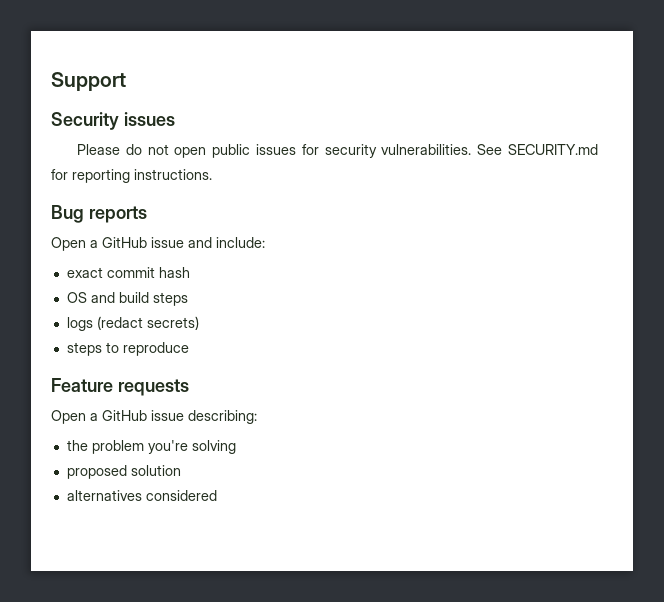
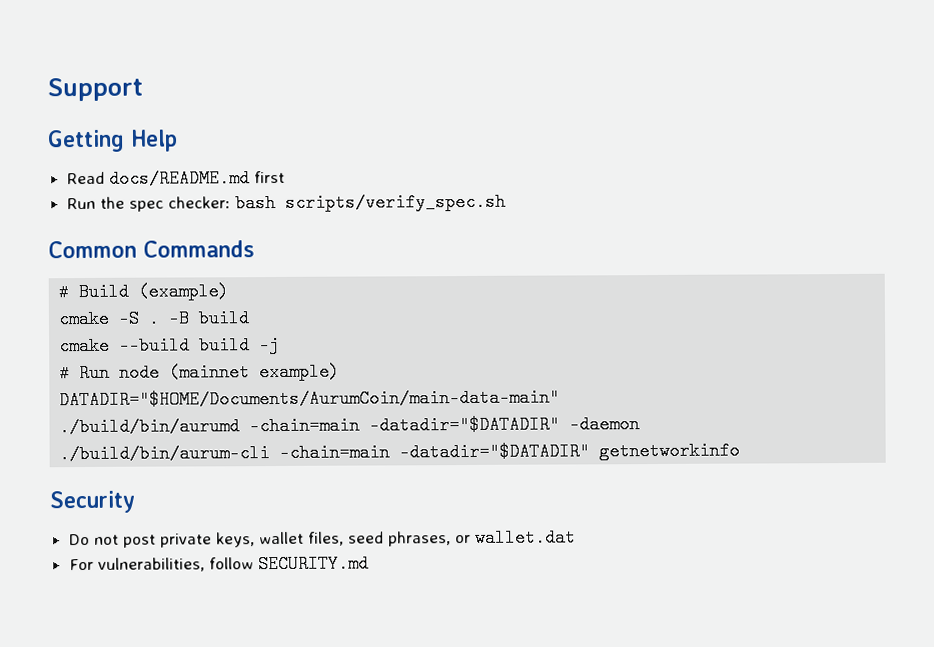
- Security issues
- Please do not open public issues for security vulnerabilities. See SECURITY.md for reporting instructions.
- Bug reports
- Open a GitHub issue and include:
- exact commit hash
- OS and build steps
- logs (redact secrets)
- steps to reproduce
- Feature requests
- Open a GitHub issue describing:
- the problem you're solving
- proposed solution
- alternatives considered
+ Getting Help
+ Read docs/README.md first
+ Run the spec checker: bash scripts/verify_spec.sh
+ Common Commands
+ # Build (example)
+ cmake -S . -B build
+ cmake --build build -j
+ # Run node (mainnet example)
+ DATADIR="$HOME/Documents/AurumCoin/main-data-main"
+ ./build/bin/aurumd -chain=main -datadir="$DATADIR" -daemon
+ ./build/bin/aurum-cli -chain=main -datadir="$DATADIR" getnetworkinfo
+ Security
+ Do not post private keys, wallet files, seed phrases, or wallet.dat
+ For vulnerabilities, follow SECURITY.md

